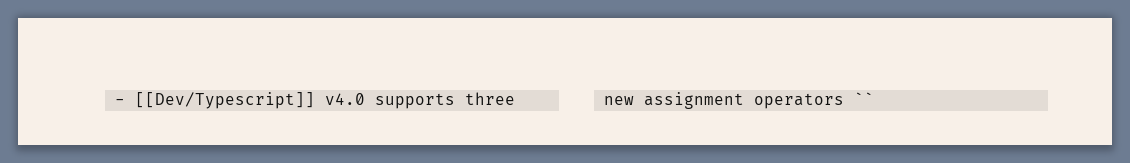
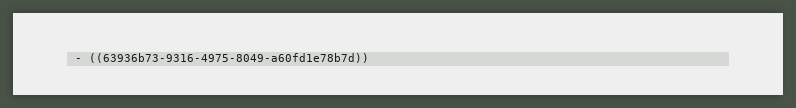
- - [[Dev/Typescript]] v4.0 supports three new assignment operators ``
+ - ((63936b73-9316-4975-8049-a60fd1e78b7d))

